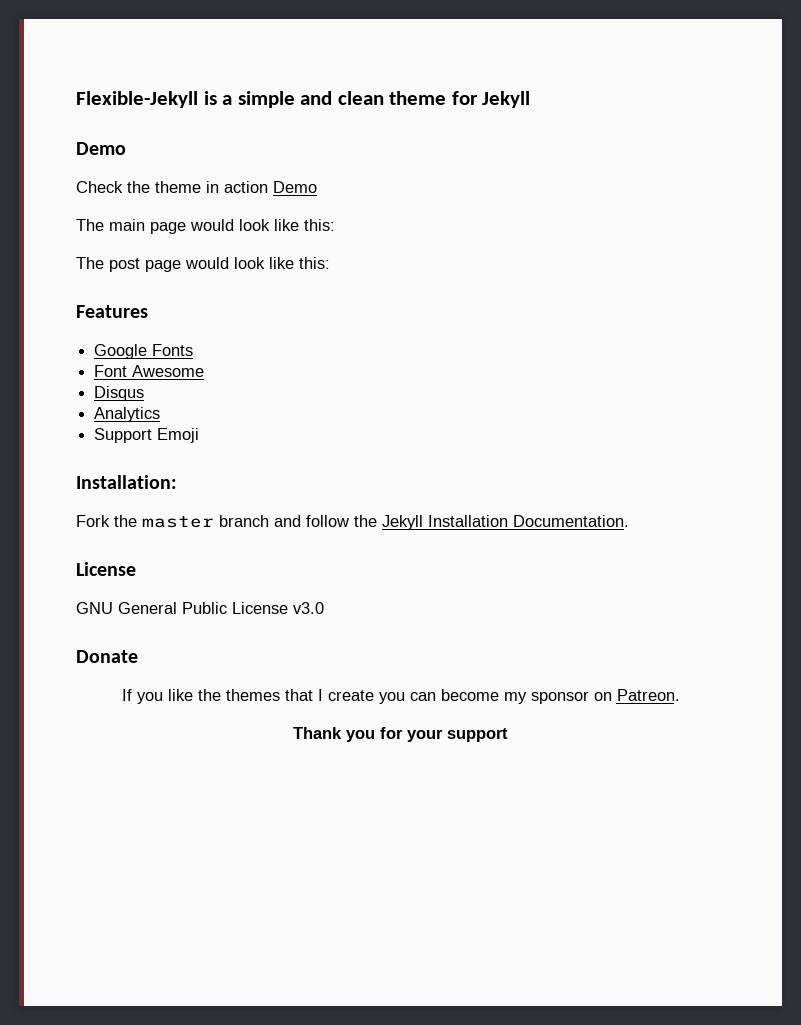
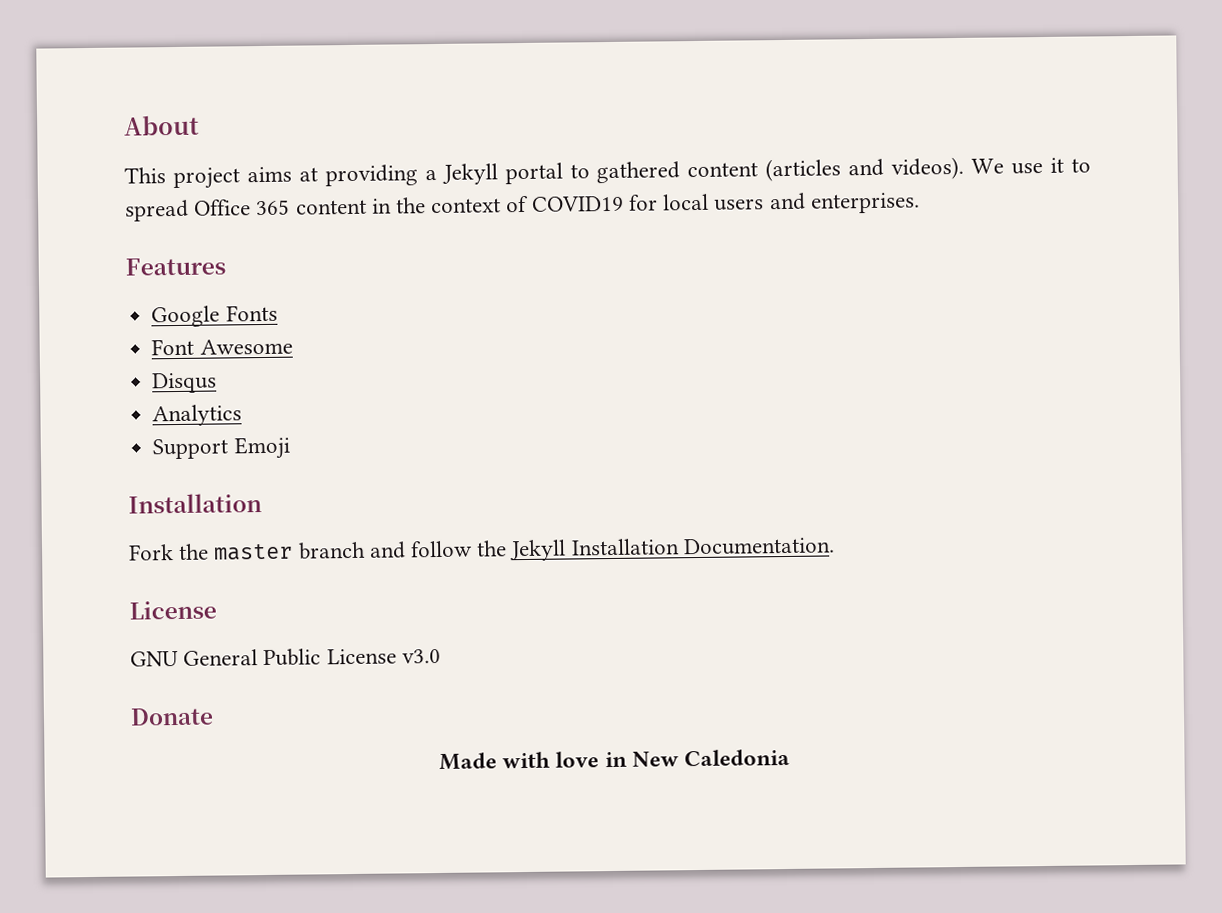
- Flexible-Jekyll is a simple and clean theme for Jekyll
- Demo
- Check the theme in action Demo
- The main page would look like this:
- The post page would look like this:
+ About
+ This project aims at providing a Jekyll portal to gathered content (articles and videos). We use it to spread Office 365 content in the context of COVID19 for local users and enterprises.
  Support Emoji
- Installation:
+ Installation
- If you like the themes that I create you can become my sponsor on Patreon.
- Thank you for your support
+ Made with love in New Caledonia

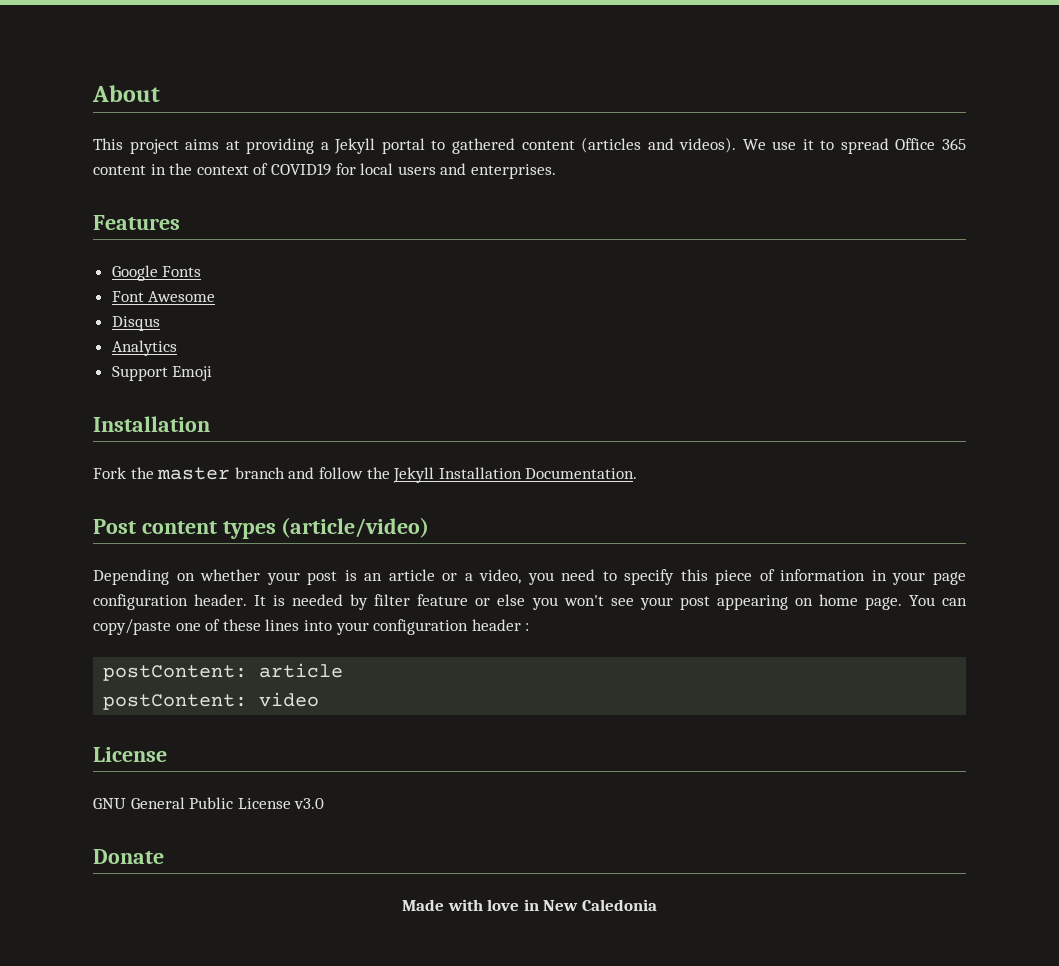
+ Post content types (article/video)
+ Depending on whether your post is an article or a video, you need to specify this piece of information in your page configuration header. It is needed by filter feature or else you won't see your post appearing on home page. You can copy/paste one of these lines into your configuration header :
+ postContent: article
+ postContent: video

